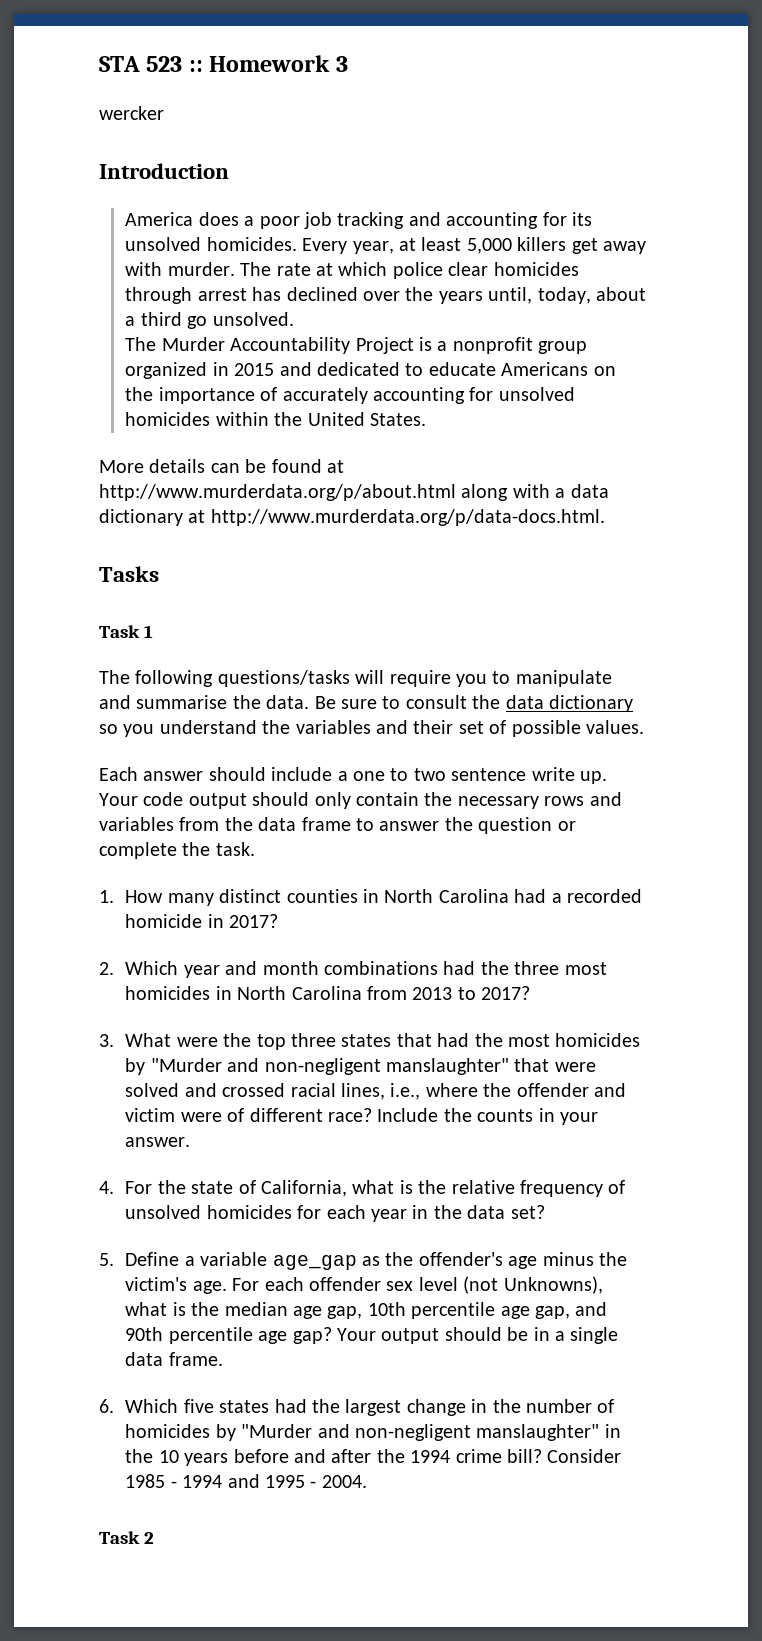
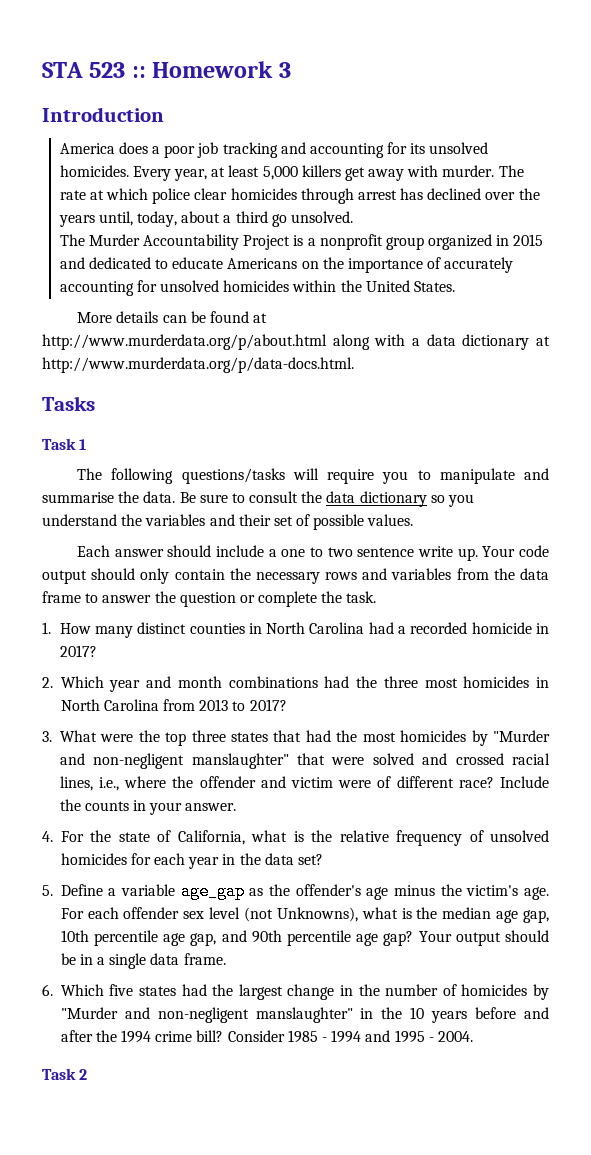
- wercker

